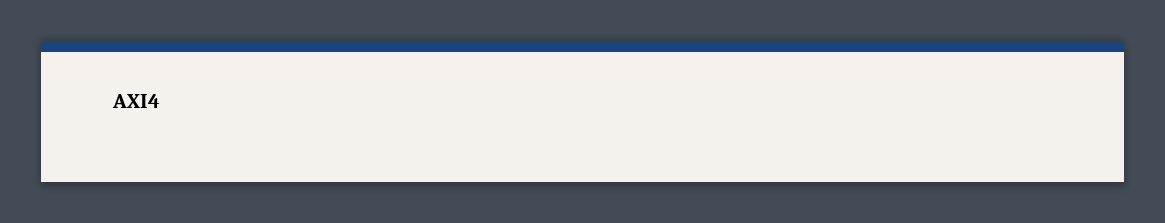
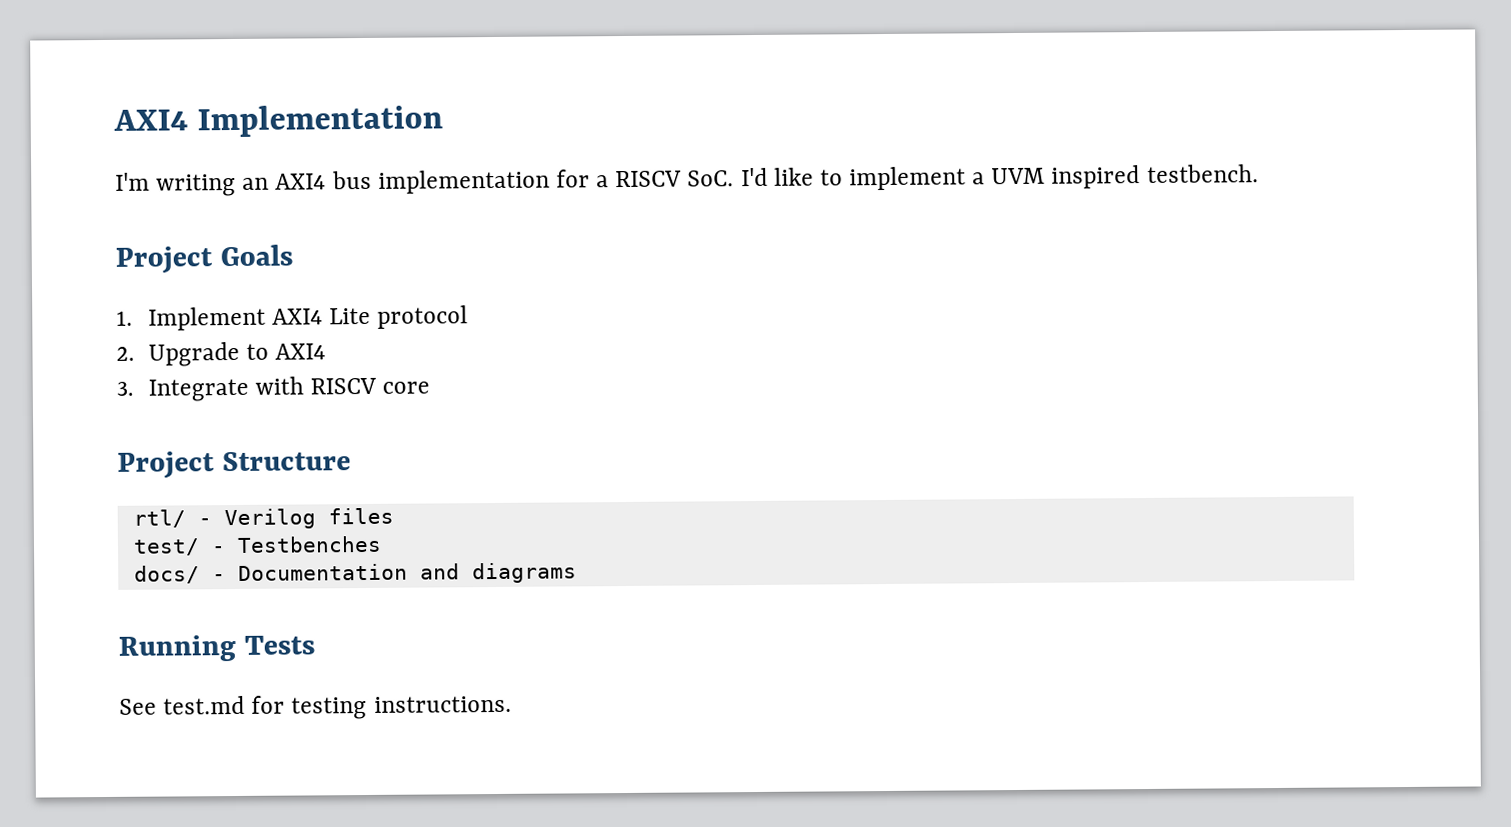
- AXI4
+ AXI4 Implementation
+ I'm writing an AXI4 bus implementation for a RISCV SoC. I'd like to implement a UVM inspired testbench.
+ Project Goals
+ 1. Implement AXI4 Lite protocol
+ 2. Upgrade to AXI4
+ 3. Integrate with RISCV core
+ Project Structure
+ rtl/ - Verilog files
+ test/ - Testbenches
+ docs/ - Documentation and diagrams
+ Running Tests
+ See test.md for testing instructions.

